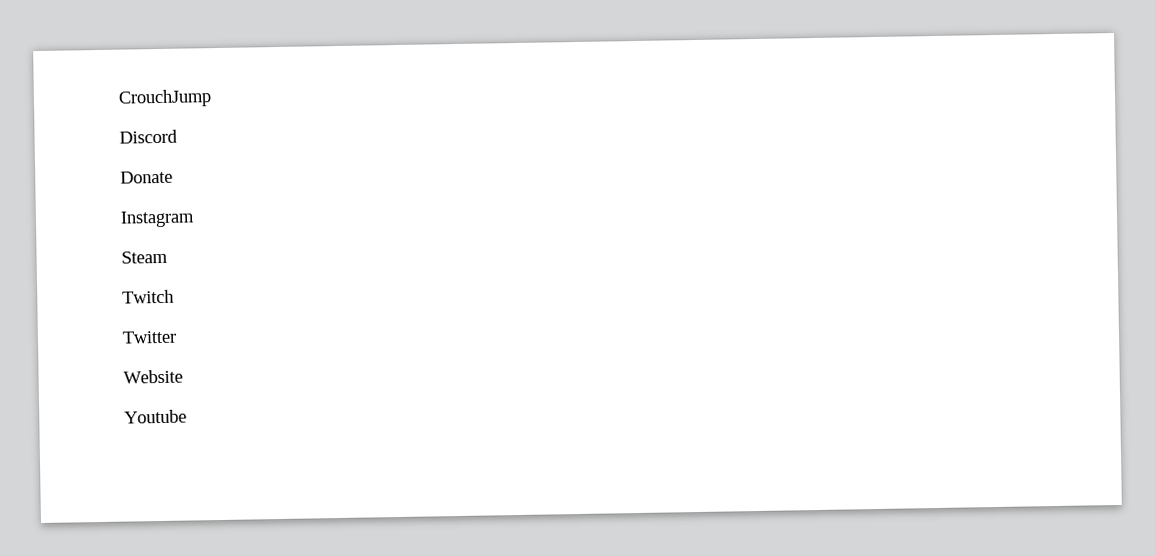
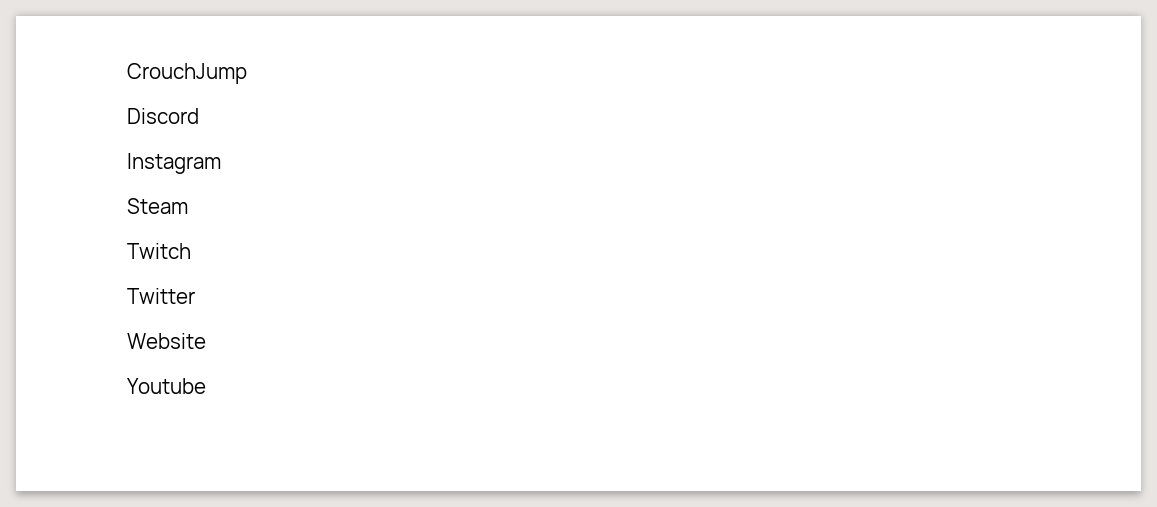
- Donate

